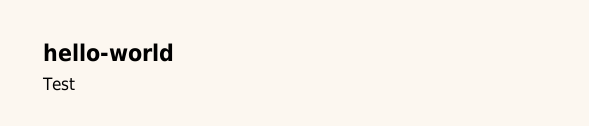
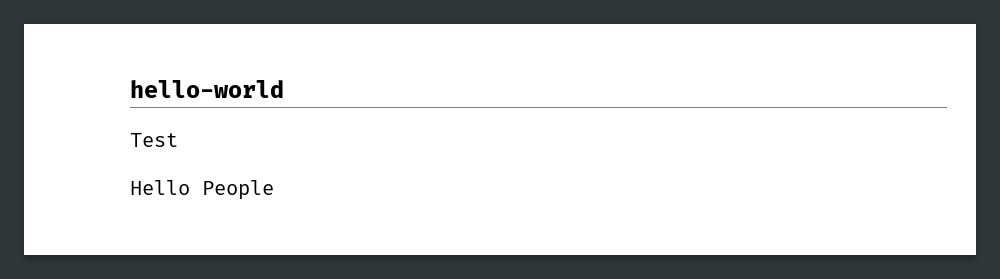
+ Hello People

